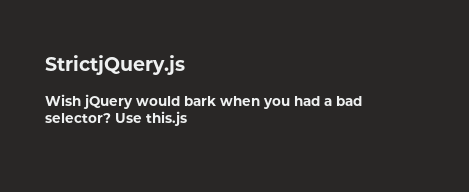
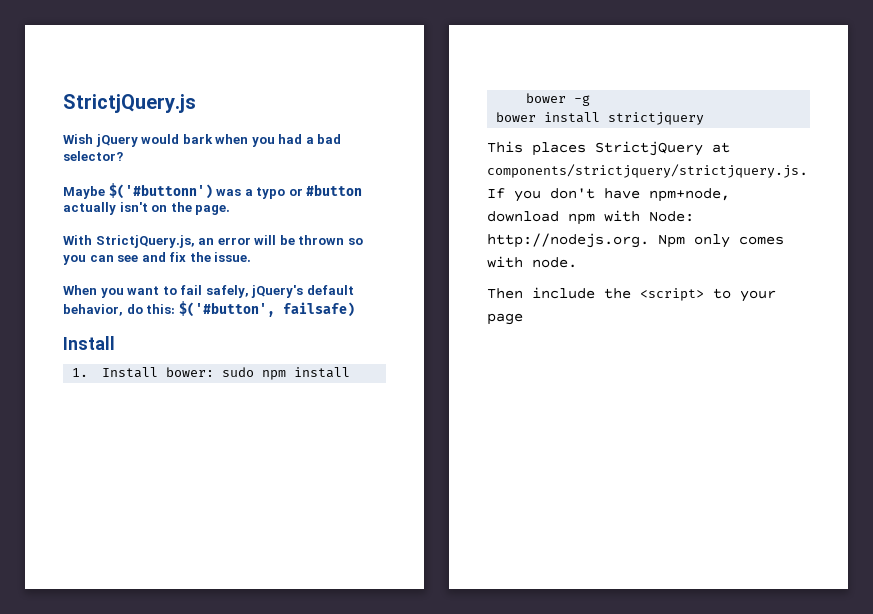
- Wish jQuery would bark when you had a bad selector? Use this.js
+ Wish jQuery would bark when you had a bad selector?
+ Maybe $('#buttonn') was a typo or #button actually isn't on the page.
+ With StrictjQuery.js, an error will be thrown so you can see and fix the issue.
+ When you want to fail safely, jQuery's default behavior, do this: $('#button', failsafe)
+ Install
+ 1. Install bower: sudo npm install bower -g
+ bower install strictjquery
+ This places StrictjQuery at components/strictjquery/strictjquery.js. If you don't have npm+node, download npm with Node: http://nodejs.org. Npm only comes with node.
+ Then include the <script> to your page

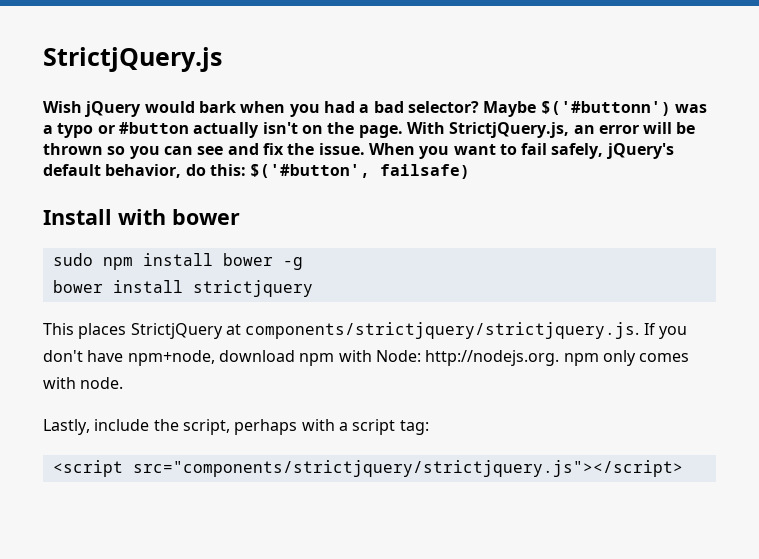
- Wish jQuery would bark when you had a bad selector?
- Maybe $('#buttonn') was a typo or #button actually isn't on the page.
- With StrictjQuery.js, an error will be thrown so you can see and fix the issue.
- When you want to fail safely, jQuery's default behavior, do this: $('#button', failsafe)
- Install
- 1. Install bower: sudo npm install bower -g
+ Wish jQuery would bark when you had a bad selector? Maybe $('#buttonn') was a typo or #button actually isn't on the page. With StrictjQuery.js, an error will be thrown so you can see and fix the issue. When you want to fail safely, jQuery's default behavior, do this: $('#button', failsafe)
+ Install with bower
+ sudo npm install bower -g
- This places StrictjQuery at components/strictjquery/strictjquery.js. If you don't have npm+node, download npm with Node: http://nodejs.org. Npm only comes with node.
+ This places StrictjQuery at components/strictjquery/strictjquery.js. If you don't have npm+node, download npm with Node: http://nodejs.org. npm only comes with node.
- Then include the <script> to your page
+ Lastly, include the script, perhaps with a script tag:
+ <script src="components/strictjquery/strictjquery.js"></script>

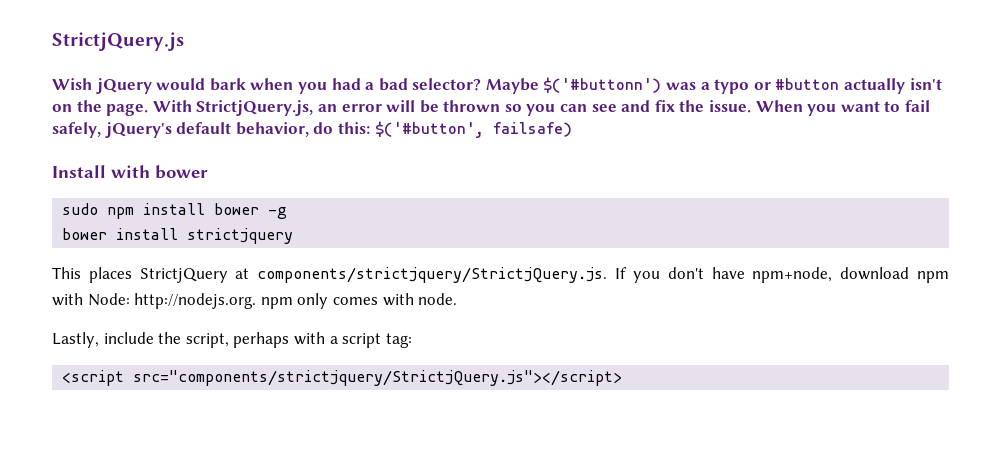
- This places StrictjQuery at components/strictjquery/strictjquery.js. If you don't have npm+node, download npm with Node: http://nodejs.org. npm only comes with node.
+ This places StrictjQuery at components/strictjquery/StrictjQuery.js. If you don't have npm+node, download npm with Node: http://nodejs.org. npm only comes with node.
- <script src="components/strictjquery/strictjquery.js"></script>
+ <script src="components/strictjquery/StrictjQuery.js"></script>

